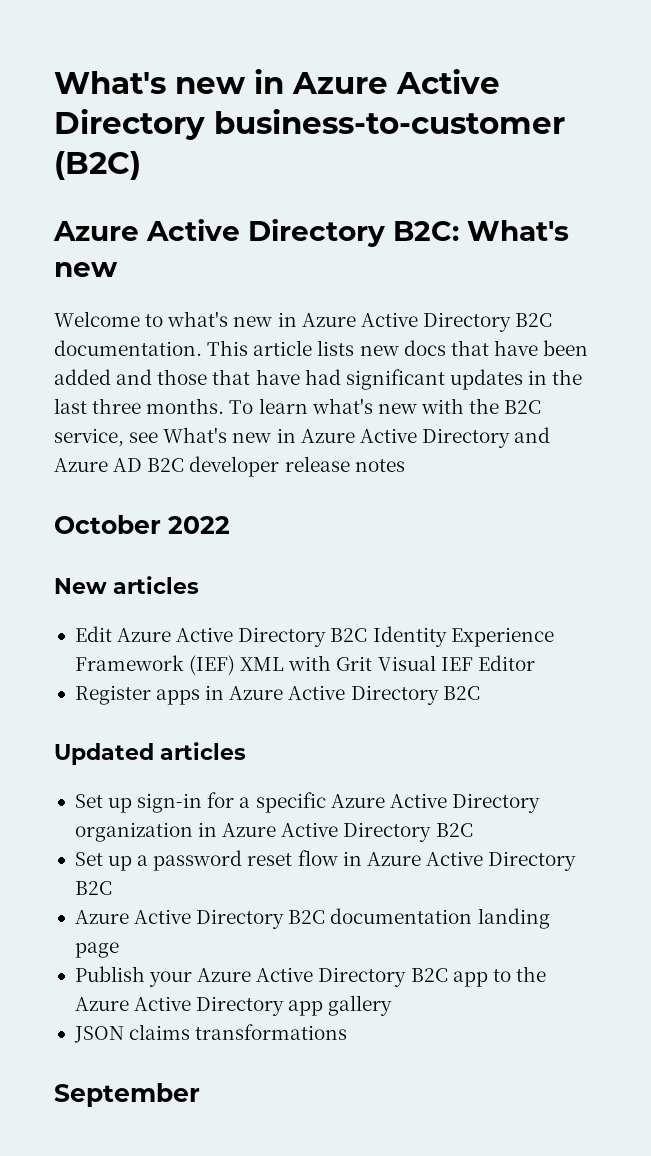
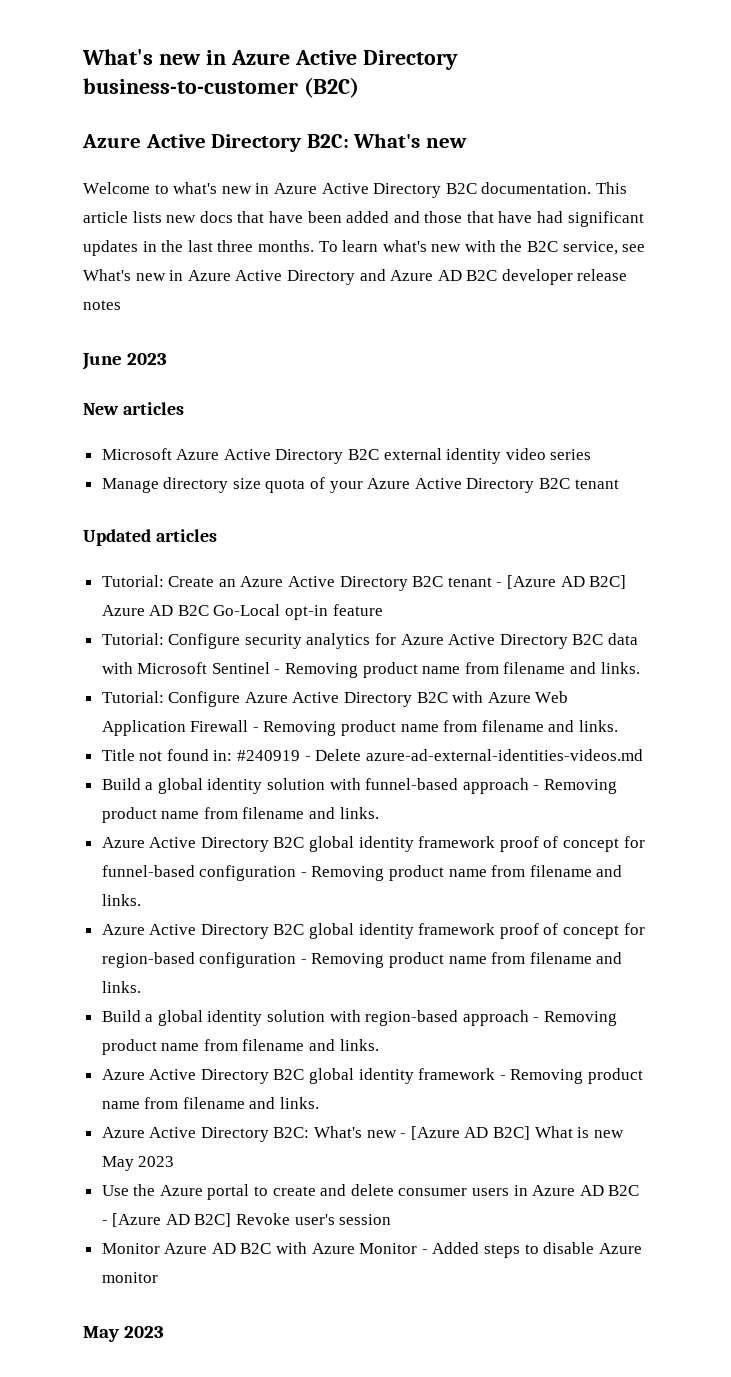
- October 2022
+ June 2023
- Edit Azure Active Directory B2C Identity Experience Framework (IEF) XML with Grit Visual IEF Editor
- Register apps in Azure Active Directory B2C
+ Microsoft Azure Active Directory B2C external identity video series
+ Manage directory size quota of your Azure Active Directory B2C tenant
- Set up sign-in for a specific Azure Active Directory organization in Azure Active Directory B2C
- Set up a password reset flow in Azure Active Directory B2C
- Azure Active Directory B2C documentation landing page
- Publish your Azure Active Directory B2C app to the Azure Active Directory app gallery
- JSON claims transformations
- September
+ Tutorial: Create an Azure Active Directory B2C tenant - [Azure AD B2C] Azure AD B2C Go-Local opt-in feature
+ Tutorial: Configure security analytics for Azure Active Directory B2C data with Microsoft Sentinel - Removing product name from filename and links.
+ Tutorial: Configure Azure Active Directory B2C with Azure Web Application Firewall - Removing product name from filename and links.
+ Title not found in: #240919 - Delete azure-ad-external-identities-videos.md
+ Build a global identity solution with funnel-based approach - Removing product name from filename and links.
+ Azure Active Directory B2C global identity framework proof of concept for funnel-based configuration - Removing product name from filename and links.
+ Azure Active Directory B2C global identity framework proof of concept for region-based configuration - Removing product name from filename and links.
+ Build a global identity solution with region-based approach - Removing product name from filename and links.
+ Azure Active Directory B2C global identity framework - Removing product name from filename and links.
+ Azure Active Directory B2C: What's new - [Azure AD B2C] What is new May 2023
+ Use the Azure portal to create and delete consumer users in Azure AD B2C - [Azure AD B2C] Revoke user's session
+ Monitor Azure AD B2C with Azure Monitor - Added steps to disable Azure monitor
+ May 2023

